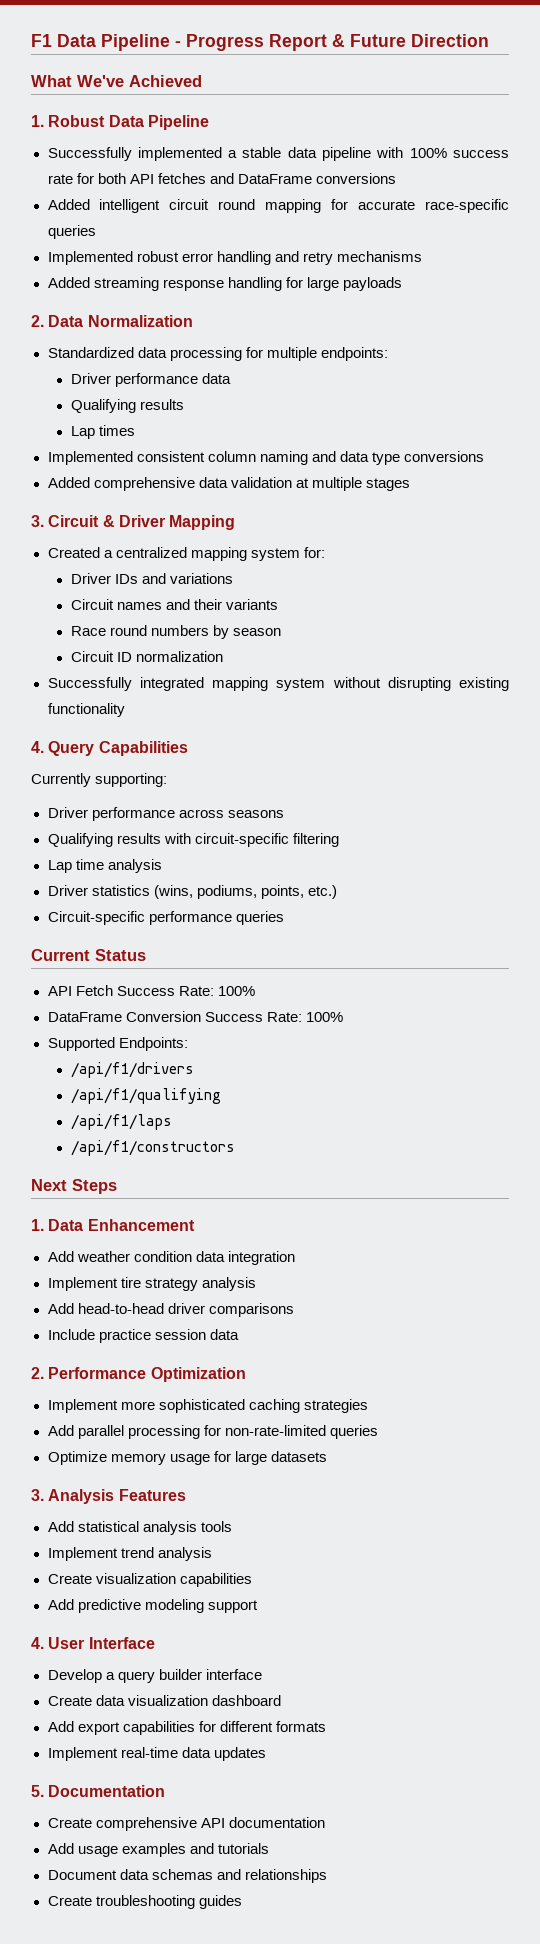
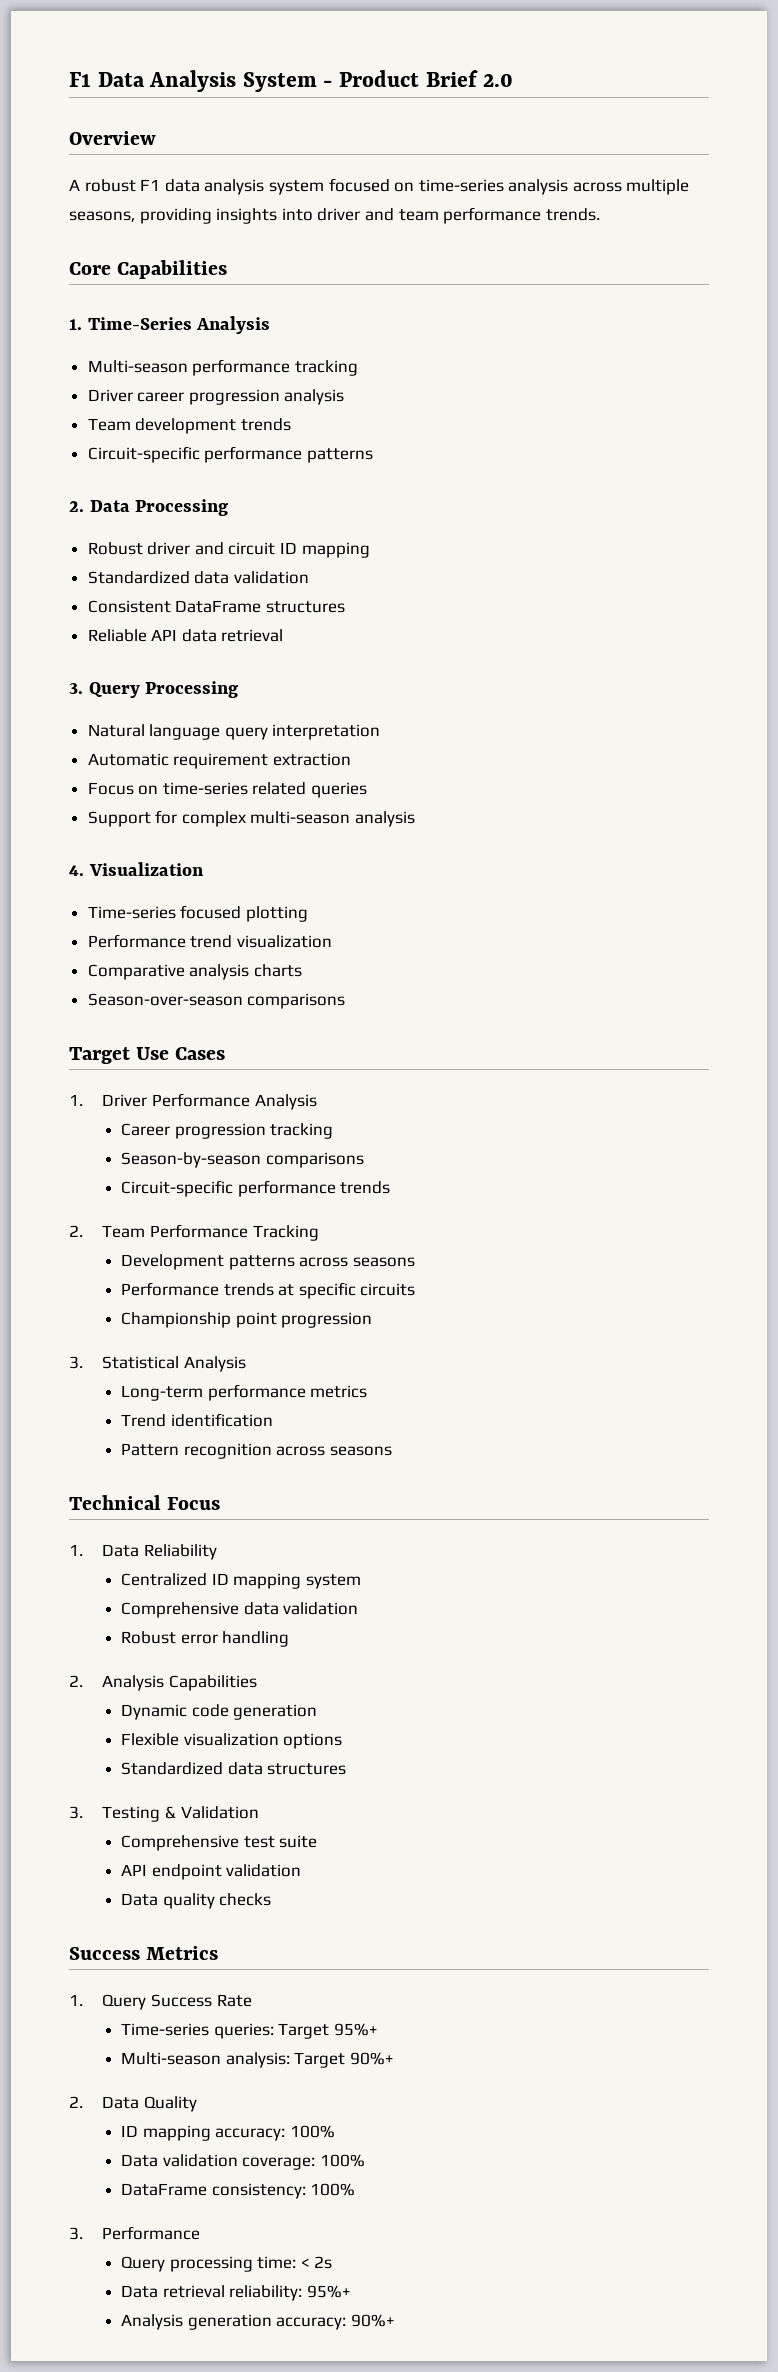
- F1 Data Pipeline - Progress Report & Future Direction
- What We've Achieved
- 1. Robust Data Pipeline
- Successfully implemented a stable data pipeline with 100% success rate for both API fetches and DataFrame conversions
- Added intelligent circuit round mapping for accurate race-specific queries
- Implemented robust error handling and retry mechanisms
- Added streaming response handling for large payloads
- 2. Data Normalization
- Standardized data processing for multiple endpoints:
- Driver performance data
- Qualifying results
- Lap times
- Implemented consistent column naming and data type conversions
- Added comprehensive data validation at multiple stages
- 3. Circuit & Driver Mapping
- Created a centralized mapping system for:
- Driver IDs and variations
- Circuit names and their variants
- Race round numbers by season
- Circuit ID normalization
- Successfully integrated mapping system without disrupting existing functionality
- 4. Query Capabilities
- Currently supporting:
- Driver performance across seasons
- Qualifying results with circuit-specific filtering
- Lap time analysis
- Driver statistics (wins, podiums, points, etc.)
- Circuit-specific performance queries
- Current Status
- API Fetch Success Rate: 100%
- DataFrame Conversion Success Rate: 100%
- Supported Endpoints:
- /api/f1/drivers
- /api/f1/qualifying
- /api/f1/laps
- /api/f1/constructors
- Next Steps
- 1. Data Enhancement
- Add weather condition data integration
- Implement tire strategy analysis
- Add head-to-head driver comparisons
- Include practice session data
- 2. Performance Optimization
- Implement more sophisticated caching strategies
- Add parallel processing for non-rate-limited queries
- Optimize memory usage for large datasets
- 3. Analysis Features
- Add statistical analysis tools
- Implement trend analysis
- Create visualization capabilities
- Add predictive modeling support
- 4. User Interface
- Develop a query builder interface
- Create data visualization dashboard
- Add export capabilities for different formats
- Implement real-time data updates
- 5. Documentation
- Create comprehensive API documentation
- Add usage examples and tutorials
- Document data schemas and relationships
- Create troubleshooting guides
+ F1 Data Analysis System - Product Brief 2.0
+ Overview
+ A robust F1 data analysis system focused on time-series analysis across multiple seasons, providing insights into driver and team performance trends.
+ Core Capabilities
+ 1. Time-Series Analysis
+ Multi-season performance tracking
+ Driver career progression analysis
+ Team development trends
+ Circuit-specific performance patterns
+ 2. Data Processing
+ Robust driver and circuit ID mapping
+ Standardized data validation
+ Consistent DataFrame structures
+ Reliable API data retrieval
+ 3. Query Processing
+ Natural language query interpretation
+ Automatic requirement extraction
+ Focus on time-series related queries
+ Support for complex multi-season analysis
+ 4. Visualization
+ Time-series focused plotting
+ Performance trend visualization
+ Comparative analysis charts
+ Season-over-season comparisons
+ Target Use Cases
+ 1. Driver Performance Analysis
+ Career progression tracking
+ Season-by-season comparisons
+ Circuit-specific performance trends
+ 2. Team Performance Tracking
+ Development patterns across seasons
+ Performance trends at specific circuits
+ Championship point progression
+ 3. Statistical Analysis
+ Long-term performance metrics
+ Trend identification
+ Pattern recognition across seasons
+ Technical Focus
+ 1. Data Reliability
+ Centralized ID mapping system
+ Comprehensive data validation
+ Robust error handling
+ 2. Analysis Capabilities
+ Dynamic code generation
+ Flexible visualization options
+ Standardized data structures
+ 3. Testing & Validation
+ Comprehensive test suite
+ API endpoint validation
+ Data quality checks
+ Success Metrics
+ 1. Query Success Rate
+ Time-series queries: Target 95%+
+ Multi-season analysis: Target 90%+
+ 2. Data Quality
+ ID mapping accuracy: 100%
+ Data validation coverage: 100%
+ DataFrame consistency: 100%
+ 3. Performance
+ Query processing time: < 2s
+ Data retrieval reliability: 95%+
+ Analysis generation accuracy: 90%+

